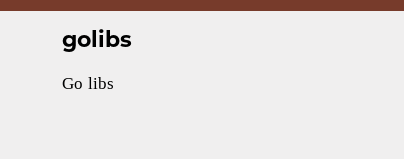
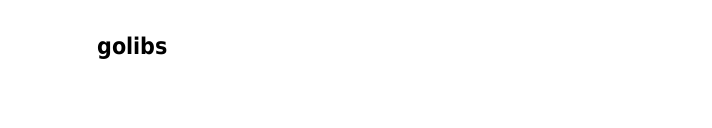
- Go libs

